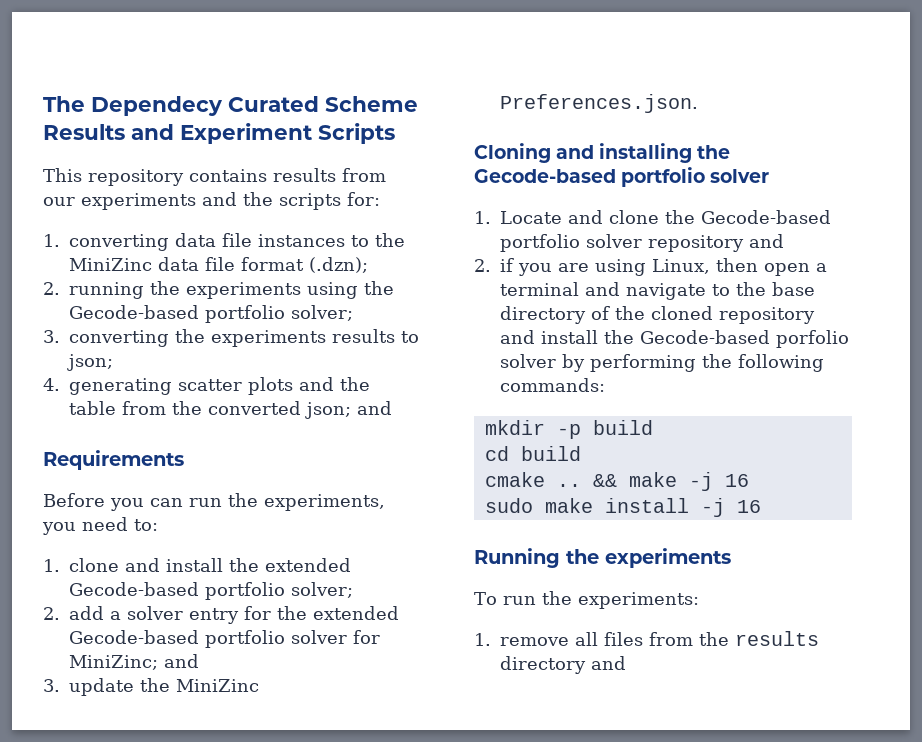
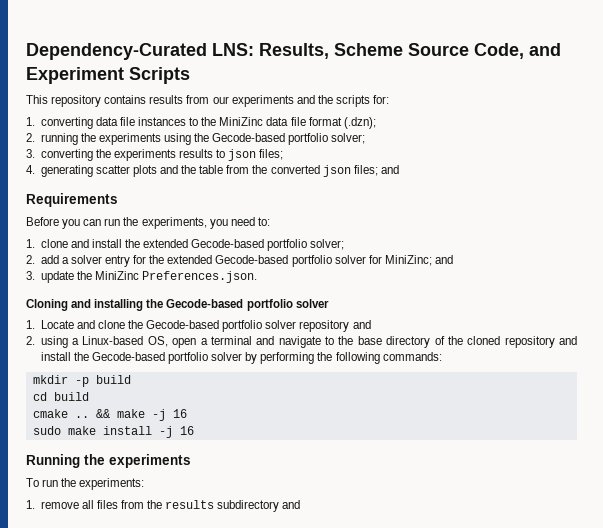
- The Dependecy Curated Scheme Results and Experiment Scripts
+ Dependency-Curated LNS: Results, Scheme Source Code, and Experiment Scripts
- 3. converting the experiments results to json;
+ 3. converting the experiments results to json files;
- 4. generating scatter plots and the table from the converted json; and
+ 4. generating scatter plots and the table from the converted json files; and
- 2. if you are using Linux, then open a terminal and navigate to the base directory of the cloned repository and install the Gecode-based porfolio solver by performing the following commands:
+ 2. using a Linux-based OS, open a terminal and navigate to the base directory of the cloned repository and install the Gecode-based portfolio solver by performing the following commands:
- 1. remove all files from the results directory and
+ 1. remove all files from the results subdirectory and

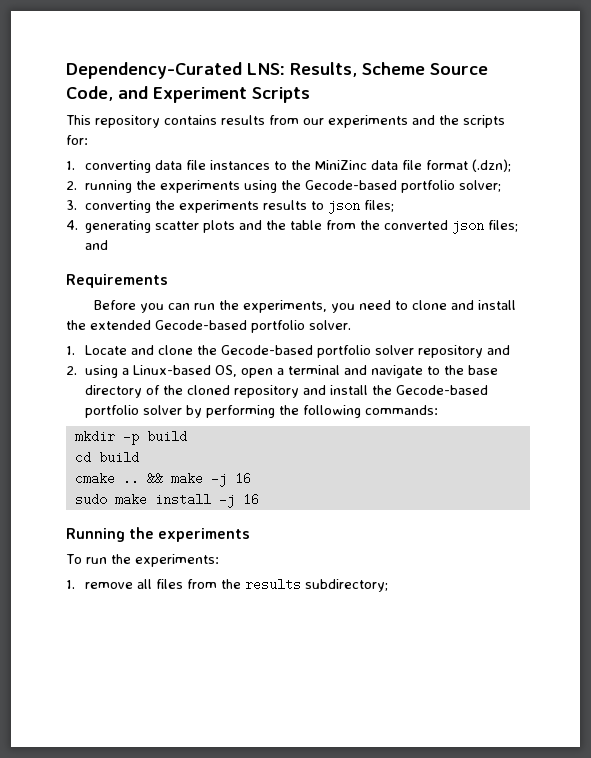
- Before you can run the experiments, you need to:
- 1. clone and install the extended Gecode-based portfolio solver;
- 2. add a solver entry for the extended Gecode-based portfolio solver for MiniZinc; and
- 3. update the MiniZinc Preferences.json.
- Cloning and installing the Gecode-based portfolio solver
+ Before you can run the experiments, you need to clone and install the extended Gecode-based portfolio solver.
- 1. remove all files from the results subdirectory and
+ 1. remove all files from the results subdirectory;

